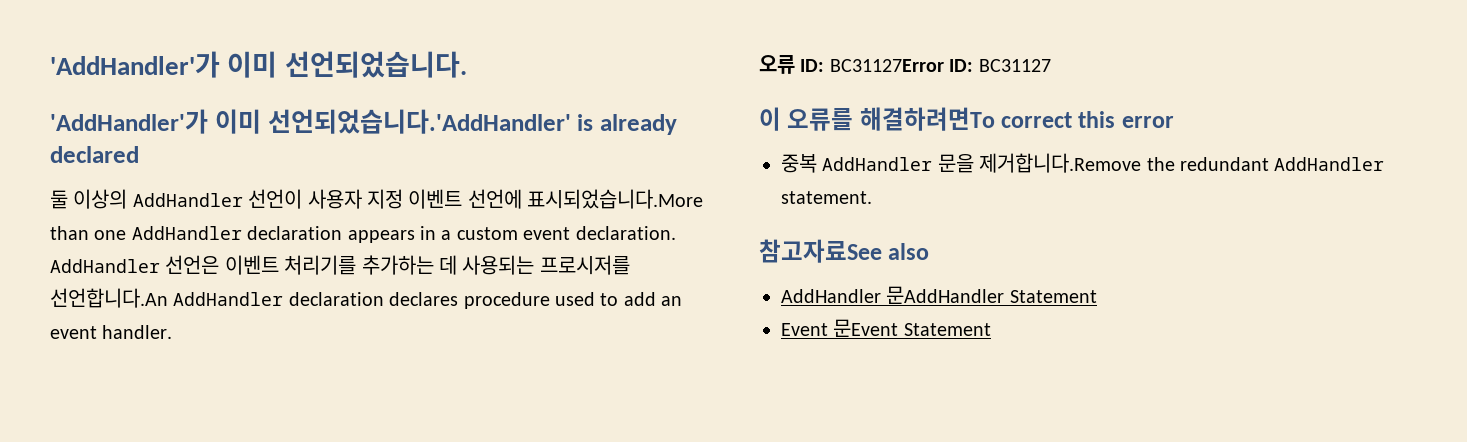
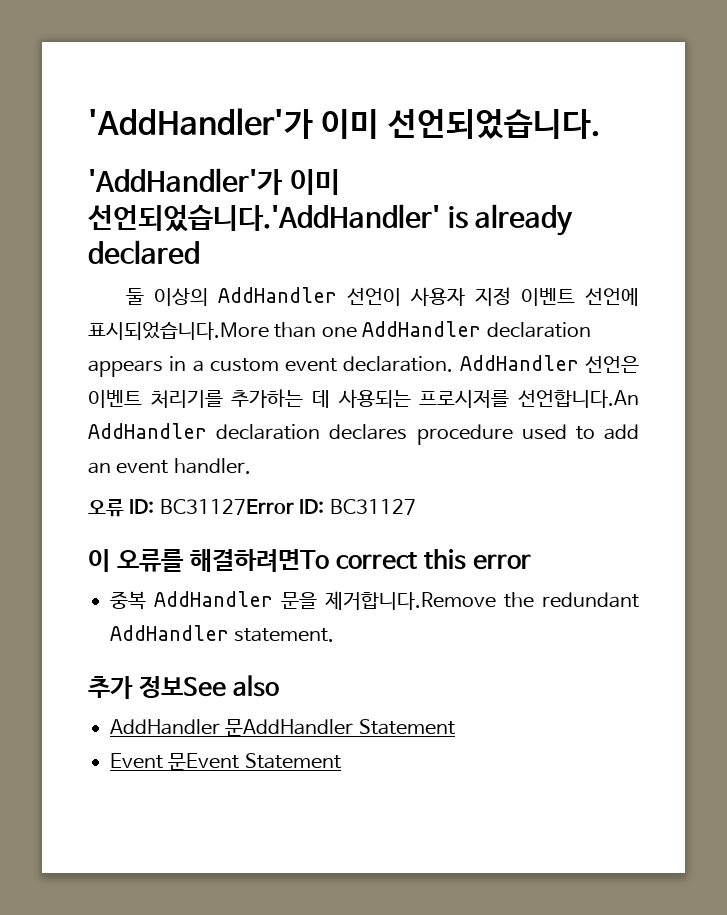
- 참고자료See also
+ 추가 정보See also

